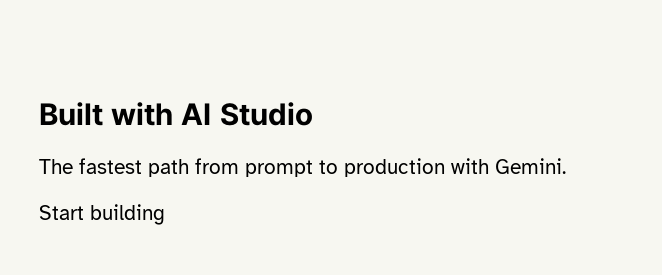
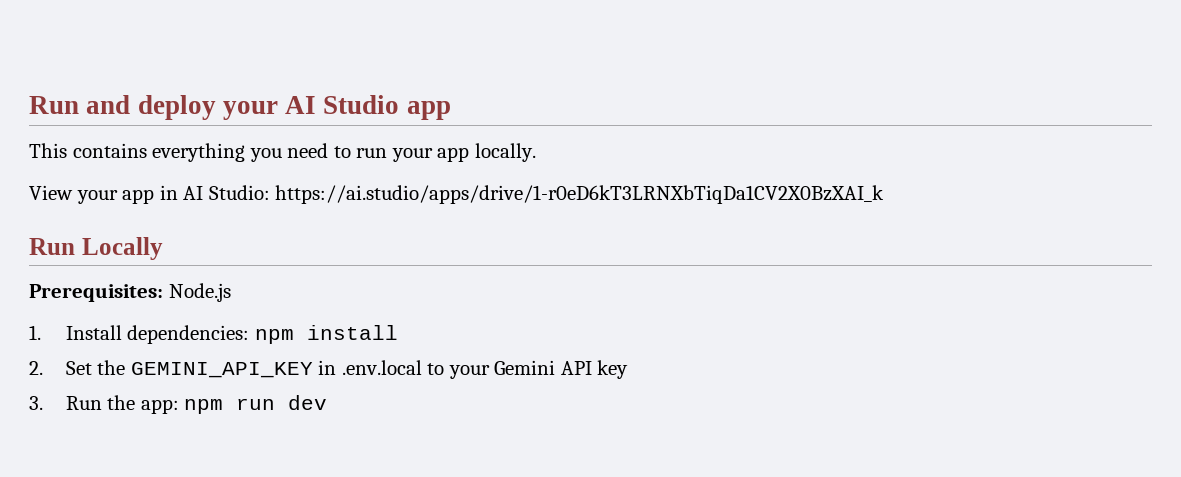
- Built with AI Studio
- The fastest path from prompt to production with Gemini.
- Start building
+ Run and deploy your AI Studio app
+ This contains everything you need to run your app locally.
+ View your app in AI Studio: https://ai.studio/apps/drive/1-r0eD6kT3LRNXbTiqDa1CV2X0BzXAI_k
+ Run Locally
+ Prerequisites: Node.js
+ 1. Install dependencies: npm install
+ 2. Set the GEMINI_API_KEY in .env.local to your Gemini API key
+ 3. Run the app: npm run dev

